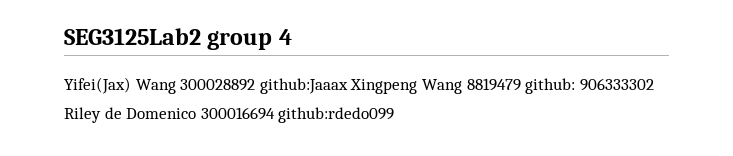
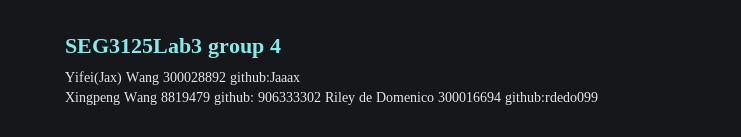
- SEG3125Lab2 group 4
+ SEG3125Lab3 group 4
- Yifei(Jax) Wang 300028892 github:Jaaax Xingpeng Wang 8819479 github: 906333302 Riley de Domenico 300016694 github:rdedo099
+ Yifei(Jax) Wang 300028892 github:Jaaax
+ Xingpeng Wang 8819479 github: 906333302 Riley de Domenico 300016694 github:rdedo099

